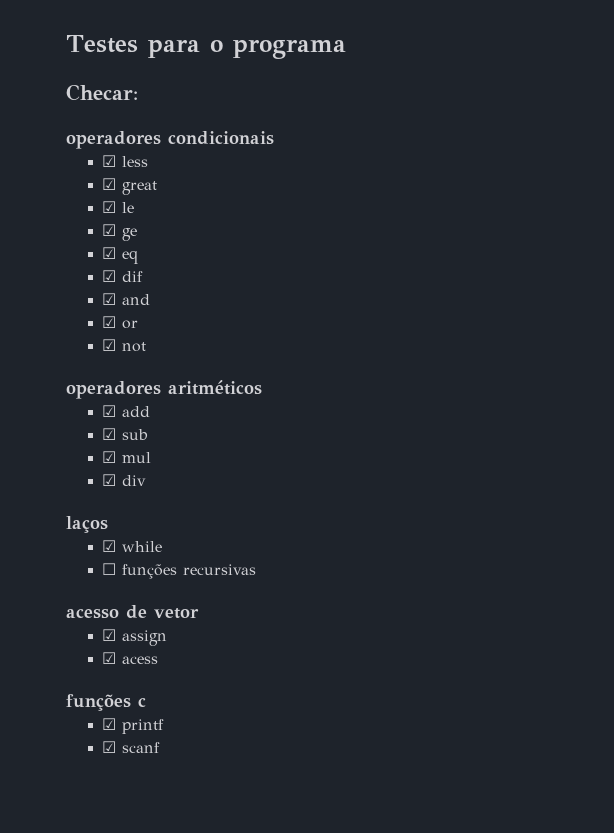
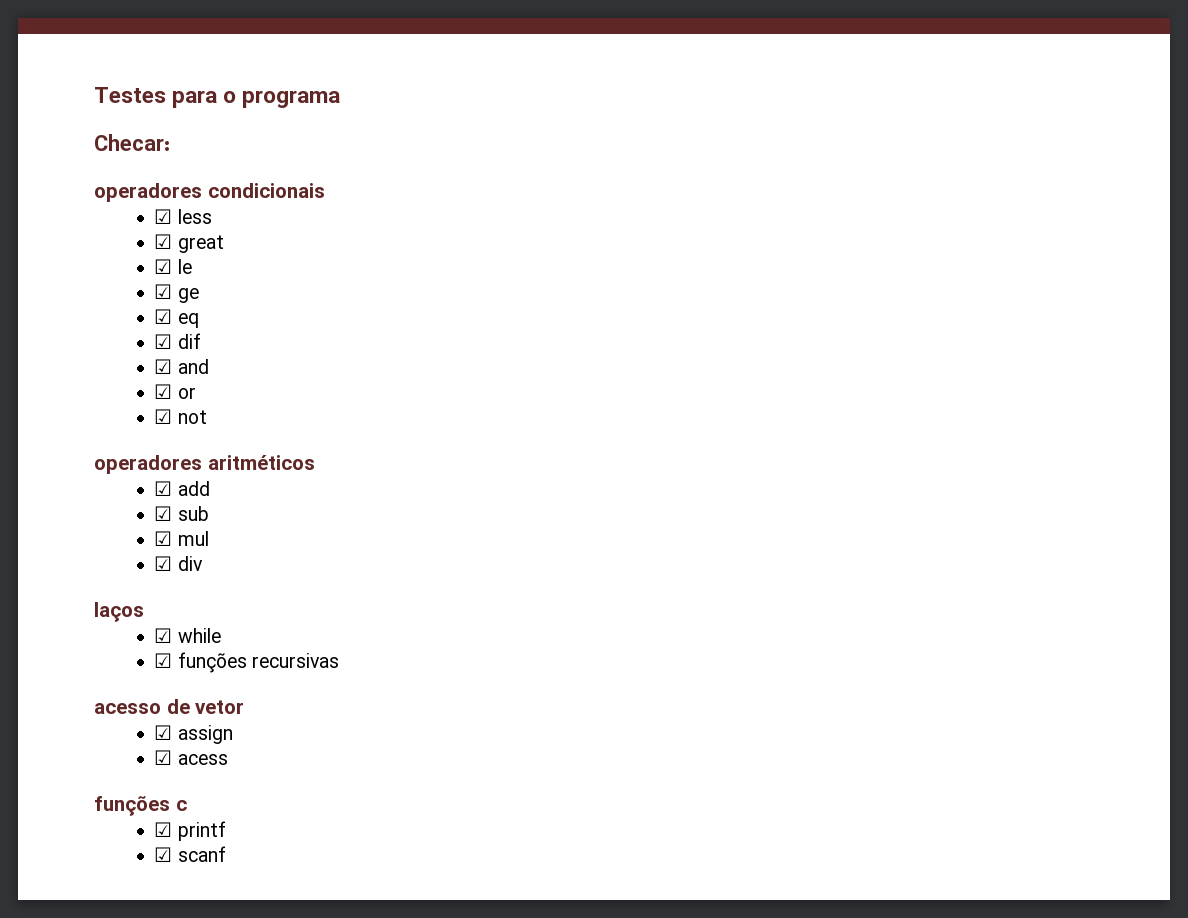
- ☐ funções recursivas
+ ☑ funções recursivas

